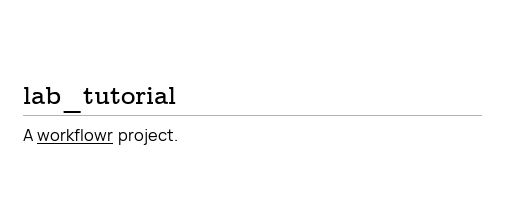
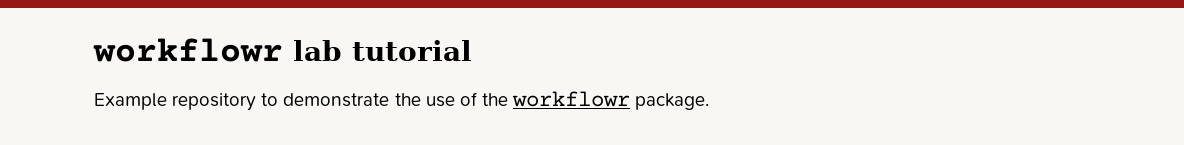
- lab_tutorial
- A workflowr project.
+ workflowr lab tutorial
+ Example repository to demonstrate the use of the workflowr package.

